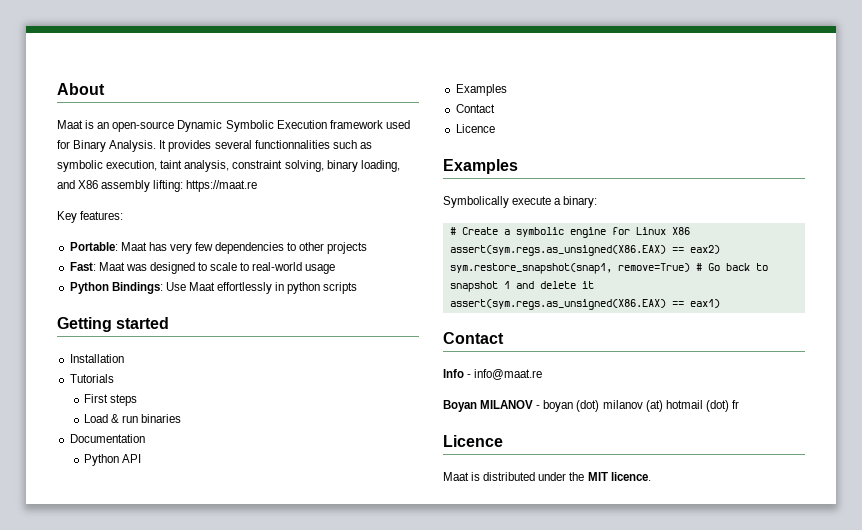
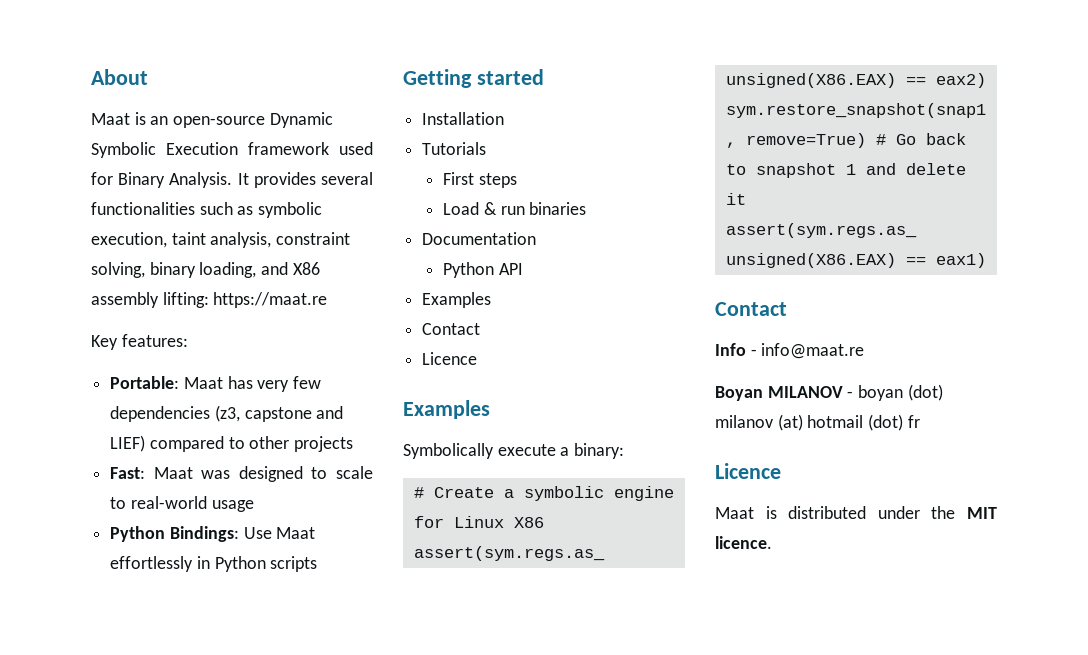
- It provides several functionnalities such as symbolic execution, taint analysis, constraint solving, binary loading, and X86 assembly lifting: https://maat.re
+ It provides several functionalities such as symbolic execution, taint analysis, constraint solving, binary loading, and X86 assembly lifting: https://maat.re
- Portable: Maat has very few dependencies to other projects
+ Portable: Maat has very few dependencies (z3, capstone and LIEF) compared to other projects
- Python Bindings: Use Maat effortlessly in python scripts
+ Python Bindings: Use Maat effortlessly in Python scripts

